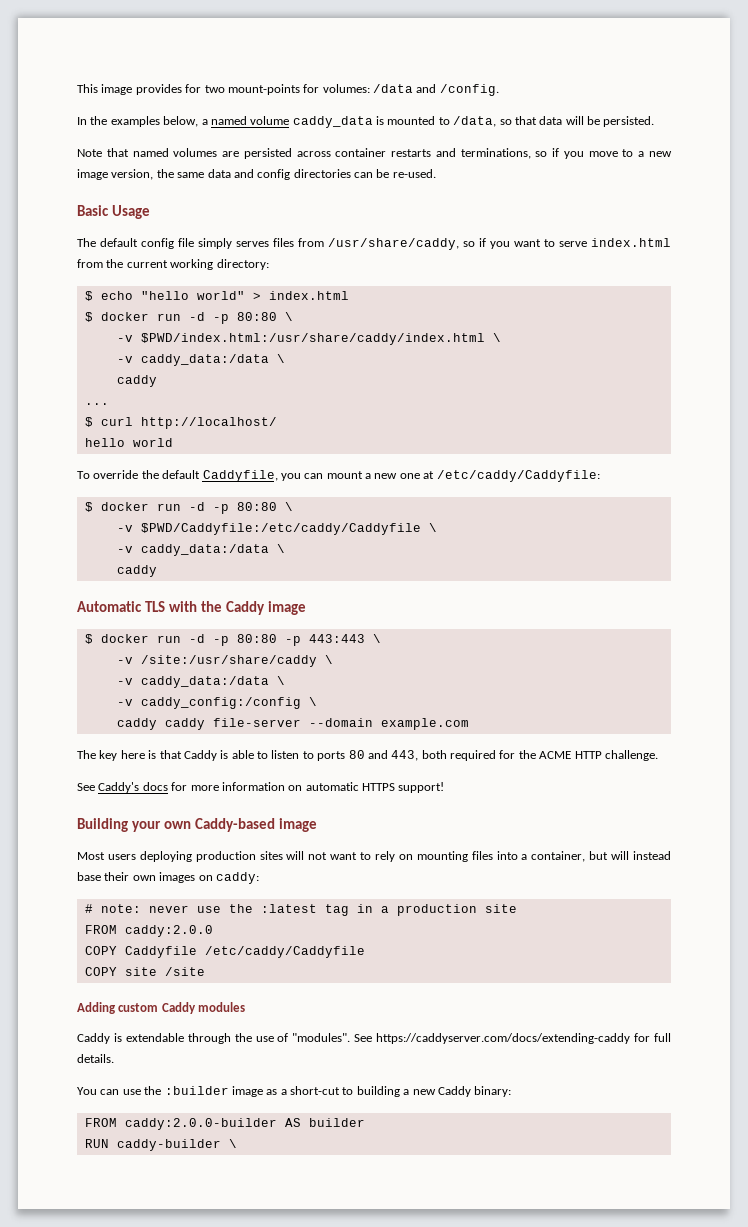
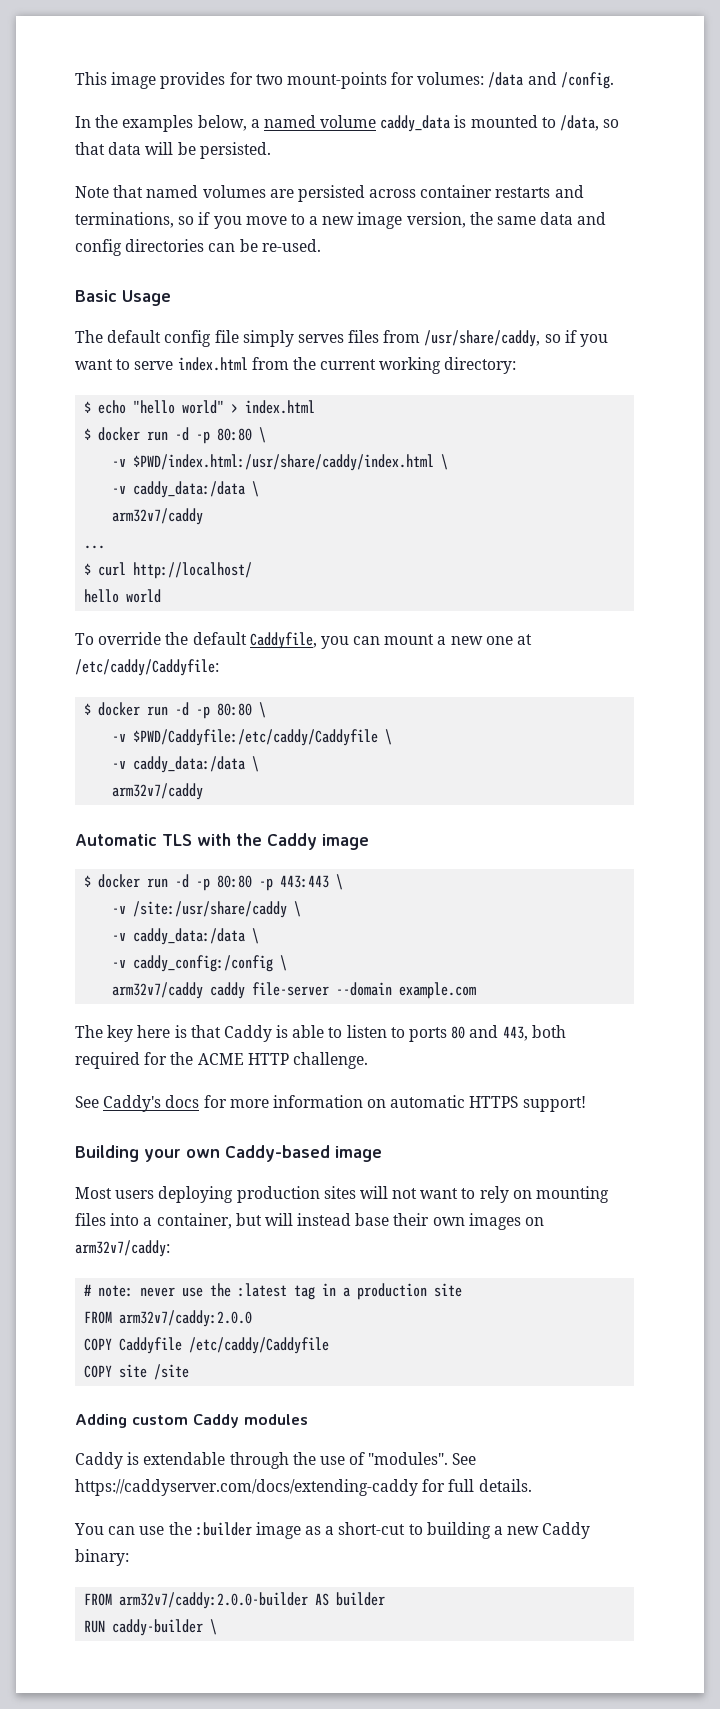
  -v $PWD/index.html:/usr/share/caddy/index.html \
  -v caddy_data:/data \
- caddy
+ arm32v7/caddy
  -v $PWD/Caddyfile:/etc/caddy/Caddyfile \
  -v caddy_data:/data \
- caddy
+ arm32v7/caddy
- caddy caddy file-server --domain example.com
+ arm32v7/caddy caddy file-server --domain example.com
- Most users deploying production sites will not want to rely on mounting files into a container, but will instead base their own images on caddy:
+ Most users deploying production sites will not want to rely on mounting files into a container, but will instead base their own images on arm32v7/caddy:
- FROM caddy:2.0.0
+ FROM arm32v7/caddy:2.0.0
- FROM caddy:2.0.0-builder AS builder
+ FROM arm32v7/caddy:2.0.0-builder AS builder

